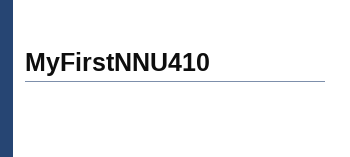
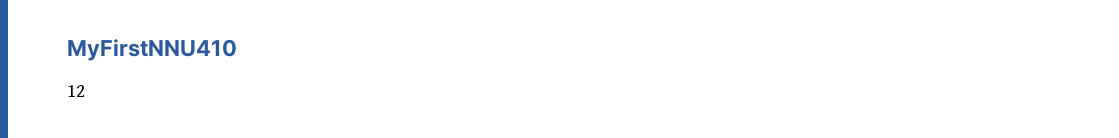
+ 12

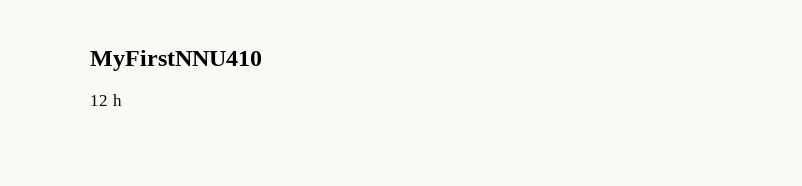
- 12
+ 12 h

